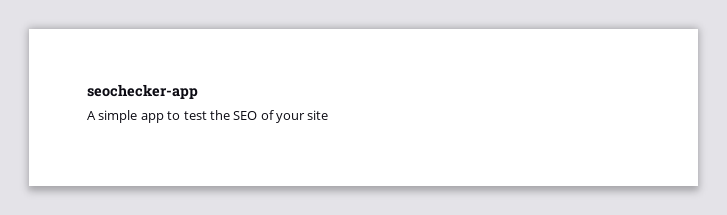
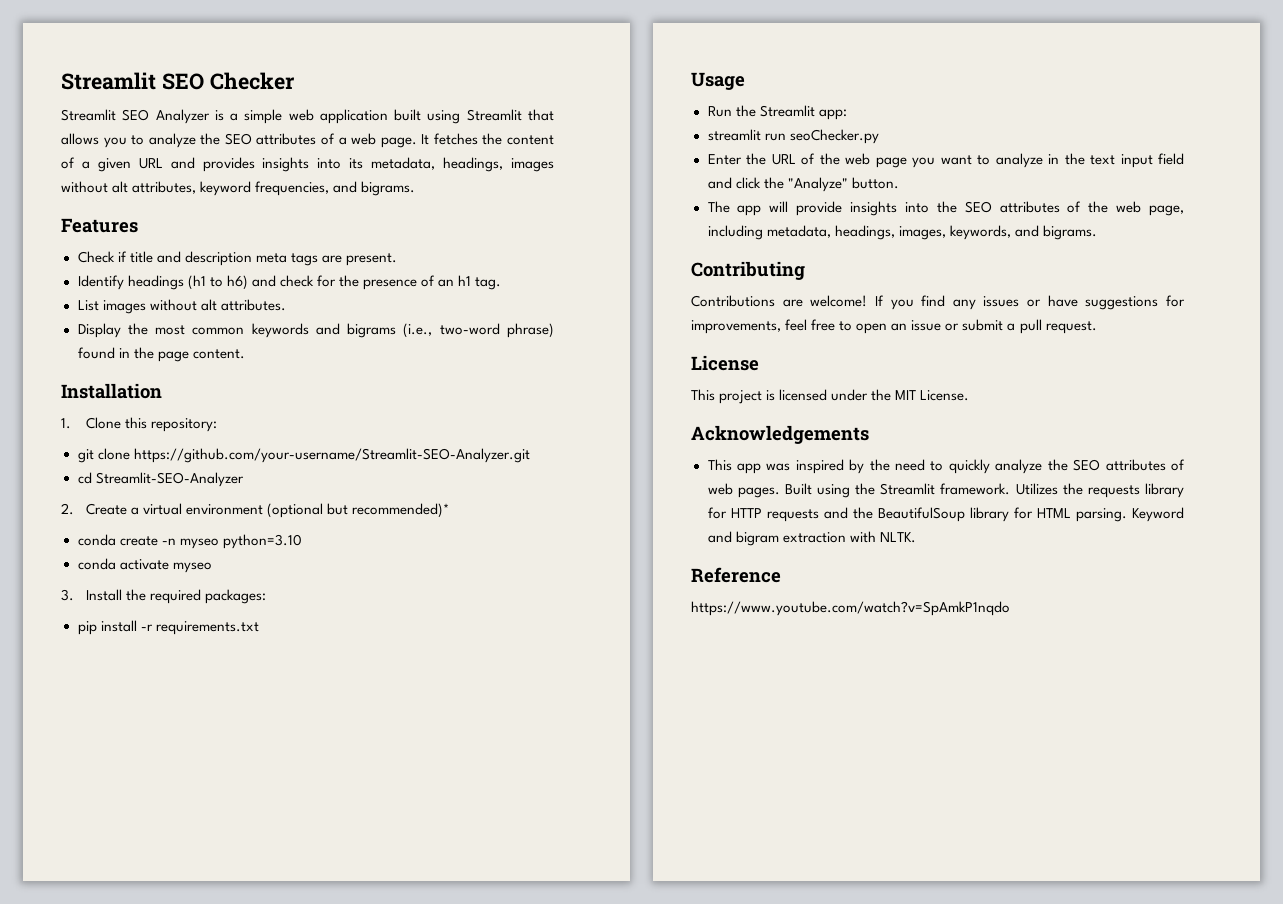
- seochecker-app
- A simple app to test the SEO of your site
+ Streamlit SEO Checker
+ Streamlit SEO Analyzer is a simple web application built using Streamlit that allows you to analyze the SEO attributes of a web page. It fetches the content of a given URL and provides insights into its metadata, headings, images without alt attributes, keyword frequencies, and bigrams.
+ Features
+ Check if title and description meta tags are present.
+ Identify headings (h1 to h6) and check for the presence of an h1 tag.
+ List images without alt attributes.
+ Display the most common keywords and bigrams (i.e., two-word phrase) found in the page content.
+ Installation
+ 1. Clone this repository:
+ git clone https://github.com/your-username/Streamlit-SEO-Analyzer.git
+ cd Streamlit-SEO-Analyzer
+ 2. Create a virtual environment (optional but recommended)*
+ conda create -n myseo python=3.10
+ conda activate myseo
+ 3. Install the required packages:
+ pip install -r requirements.txt
+ Usage
+ Run the Streamlit app:
+ streamlit run seoChecker.py
+ Enter the URL of the web page you want to analyze in the text input field and click the "Analyze" button.
+ The app will provide insights into the SEO attributes of the web page, including metadata, headings, images, keywords, and bigrams.
+ Contributing
+ Contributions are welcome! If you find any issues or have suggestions for improvements, feel free to open an issue or submit a pull request.
+ License
+ This project is licensed under the MIT License.
+ Acknowledgements
+ This app was inspired by the need to quickly analyze the SEO attributes of web pages. Built using the Streamlit framework. Utilizes the requests library for HTTP requests and the BeautifulSoup library for HTML parsing. Keyword and bigram extraction with NLTK.
+ Reference
+ https://www.youtube.com/watch?v=SpAmkP1nqdo

